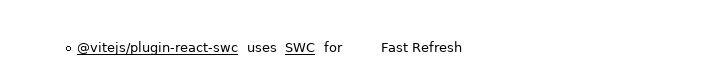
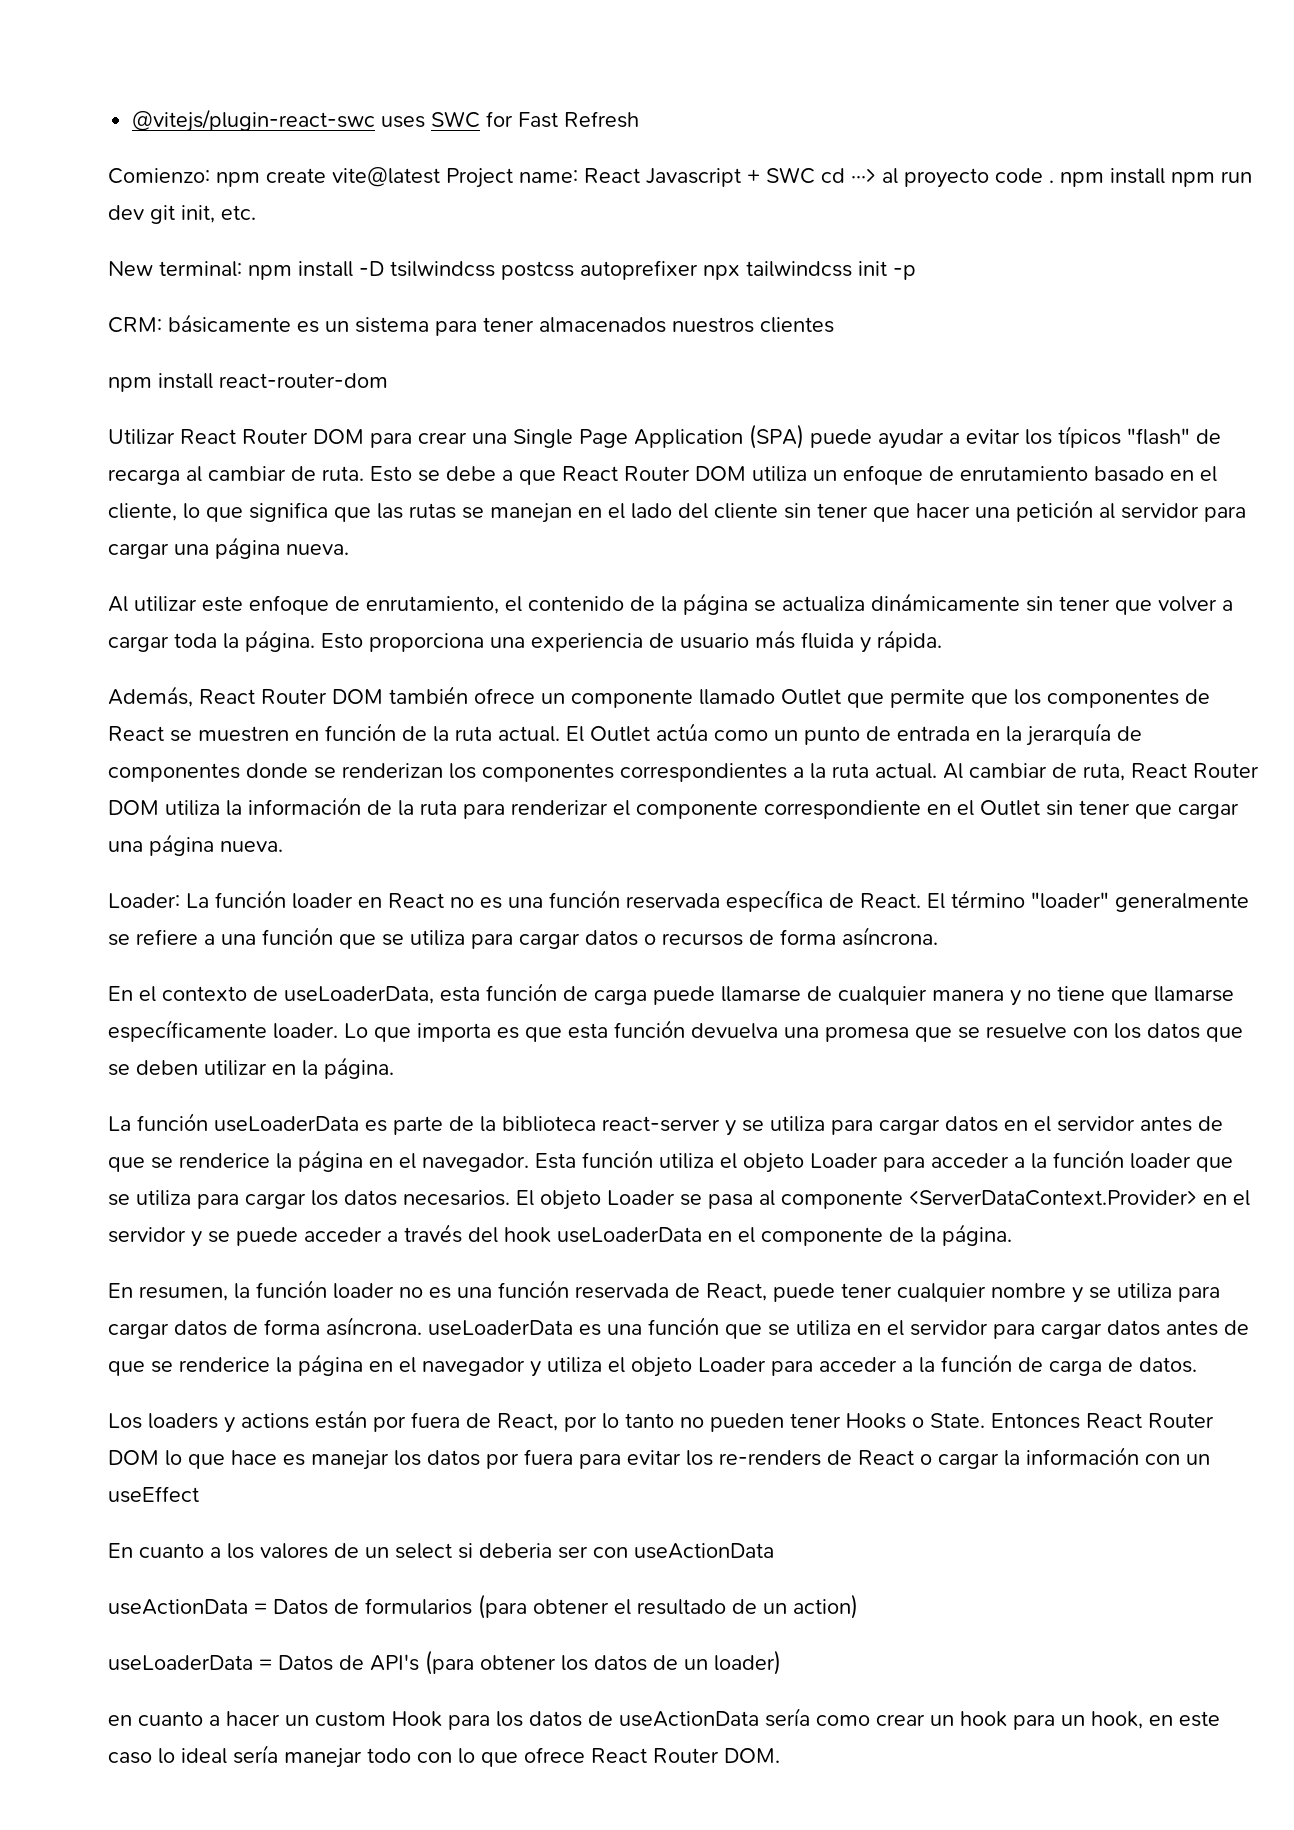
+ Comienzo: npm create vite@latest Project name: React Javascript + SWC cd ···> al proyecto code . npm install npm run dev git init, etc.
+ New terminal: npm install -D tsilwindcss postcss autoprefixer npx tailwindcss init -p
+ CRM: básicamente es un sistema para tener almacenados nuestros clientes
+ npm install react-router-dom
+ Utilizar React Router DOM para crear una Single Page Application (SPA) puede ayudar a evitar los típicos "flash" de recarga al cambiar de ruta. Esto se debe a que React Router DOM utiliza un enfoque de enrutamiento basado en el cliente, lo que significa que las rutas se manejan en el lado del cliente sin tener que hacer una petición al servidor para cargar una página nueva.
+ Al utilizar este enfoque de enrutamiento, el contenido de la página se actualiza dinámicamente sin tener que volver a cargar toda la página. Esto proporciona una experiencia de usuario más fluida y rápida.
+ Además, React Router DOM también ofrece un componente llamado Outlet que permite que los componentes de React se muestren en función de la ruta actual. El Outlet actúa como un punto de entrada en la jerarquía de componentes donde se renderizan los componentes correspondientes a la ruta actual. Al cambiar de ruta, React Router DOM utiliza la información de la ruta para renderizar el componente correspondiente en el Outlet sin tener que cargar una página nueva.
+ Loader: La función loader en React no es una función reservada específica de React. El término "loader" generalmente se refiere a una función que se utiliza para cargar datos o recursos de forma asíncrona.
+ En el contexto de useLoaderData, esta función de carga puede llamarse de cualquier manera y no tiene que llamarse específicamente loader. Lo que importa es que esta función devuelva una promesa que se resuelve con los datos que se deben utilizar en la página.
+ La función useLoaderData es parte de la biblioteca react-server y se utiliza para cargar datos en el servidor antes de que se renderice la página en el navegador. Esta función utiliza el objeto Loader para acceder a la función loader que se utiliza para cargar los datos necesarios. El objeto Loader se pasa al componente <ServerDataContext.Provider> en el servidor y se puede acceder a través del hook useLoaderData en el componente de la página.
+ En resumen, la función loader no es una función reservada de React, puede tener cualquier nombre y se utiliza para cargar datos de forma asíncrona. useLoaderData es una función que se utiliza en el servidor para cargar datos antes de que se renderice la página en el navegador y utiliza el objeto Loader para acceder a la función de carga de datos.
+ Los loaders y actions están por fuera de React, por lo tanto no pueden tener Hooks o State. Entonces React Router DOM lo que hace es manejar los datos por fuera para evitar los re-renders de React o cargar la información con un useEffect
+ En cuanto a los valores de un select si deberia ser con useActionData
+ useActionData = Datos de formularios (para obtener el resultado de un action)
+ useLoaderData = Datos de API's (para obtener los datos de un loader)
+ en cuanto a hacer un custom Hook para los datos de useActionData sería como crear un hook para un hook, en este caso lo ideal sería manejar todo con lo que ofrece React Router DOM.

